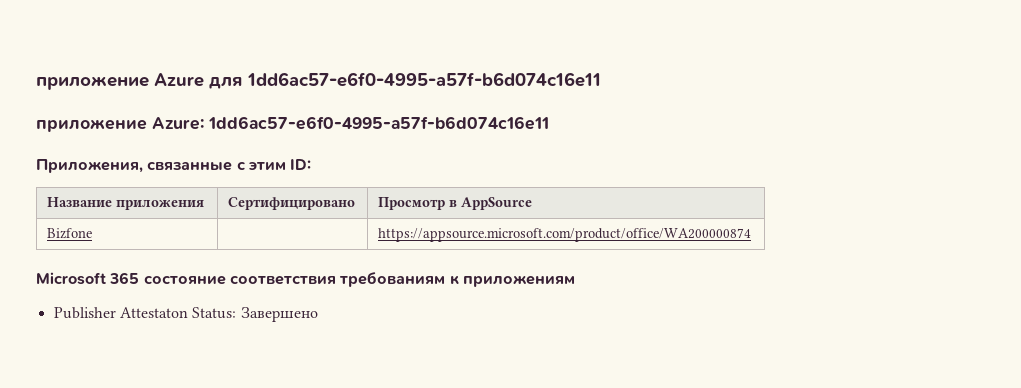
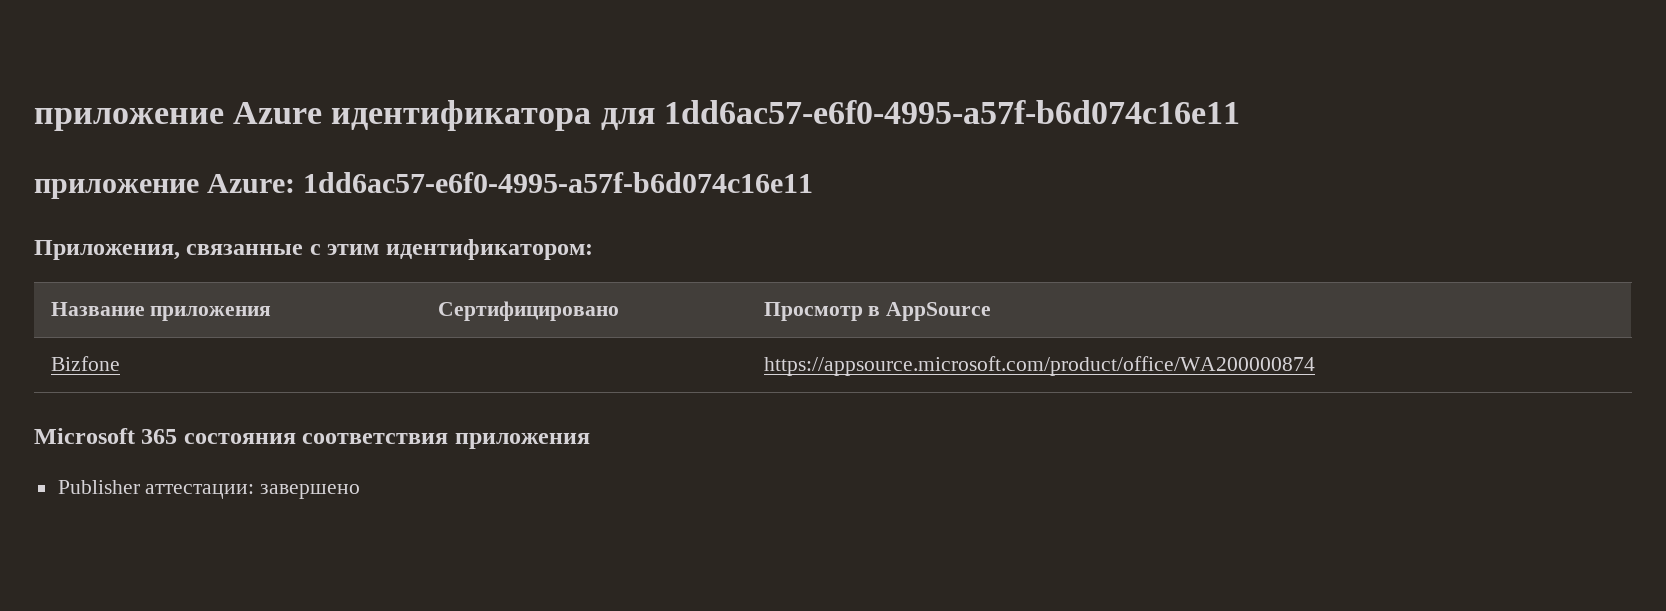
- приложение Azure для 1dd6ac57-e6f0-4995-a57f-b6d074c16e11
+ приложение Azure идентификатора для 1dd6ac57-e6f0-4995-a57f-b6d074c16e11
- Приложения, связанные с этим ID:
+ Приложения, связанные с этим идентификатором:
- Microsoft 365 состояние соответствия требованиям к приложениям
- Publisher Attestaton Status: Завершено
+ Microsoft 365 состояния соответствия приложения
+ Publisher аттестации: завершено

